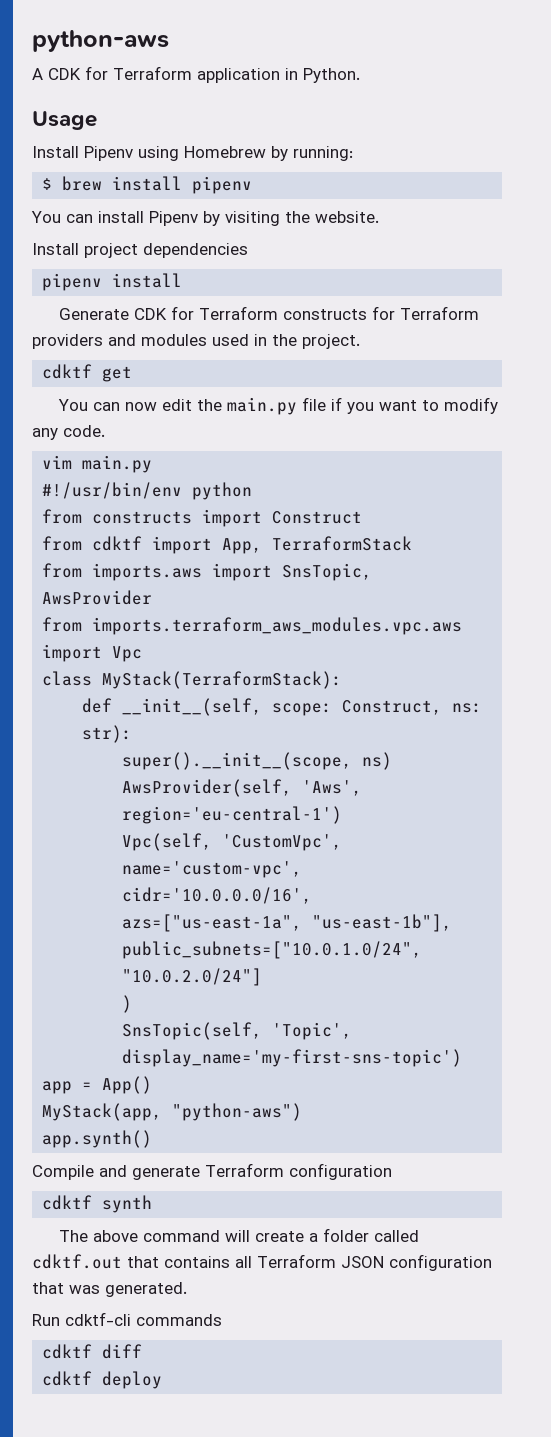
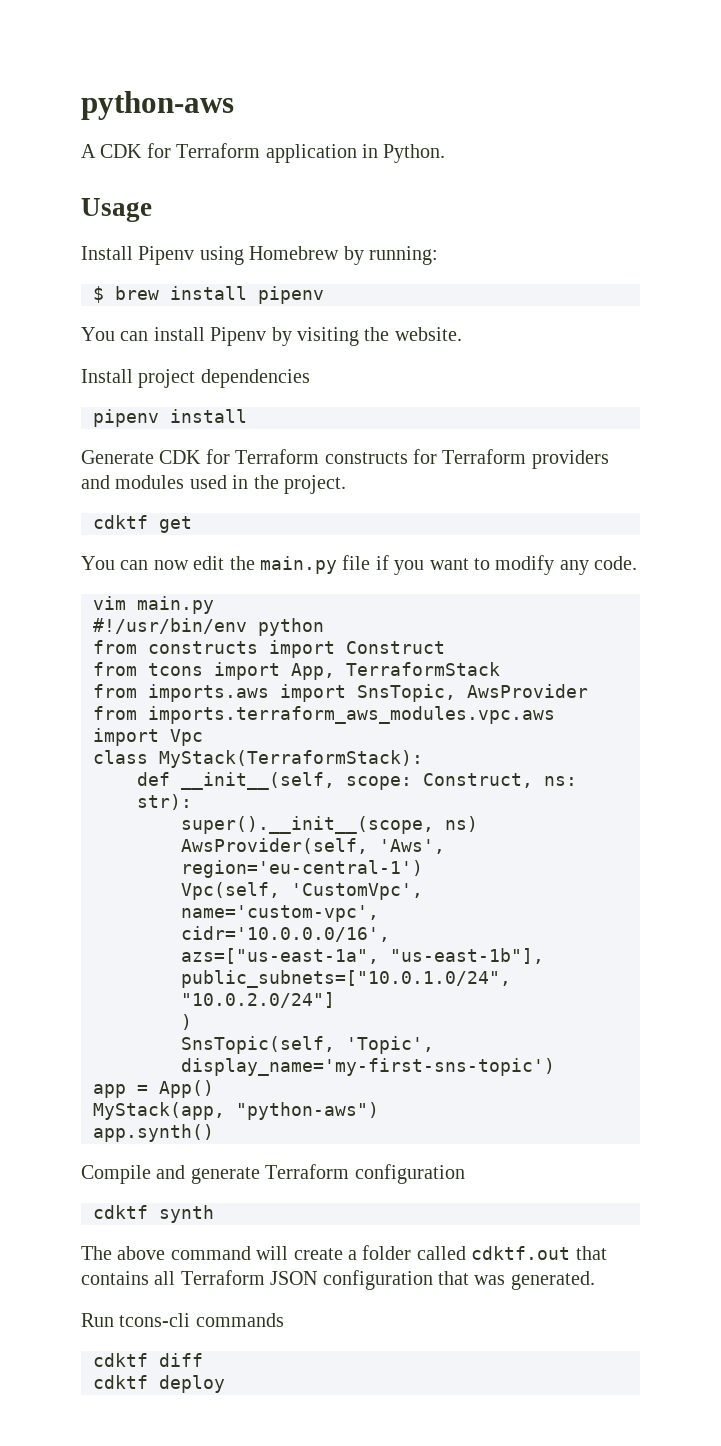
- from cdktf import App, TerraformStack
+ from tcons import App, TerraformStack
- Run cdktf-cli commands
+ Run tcons-cli commands

